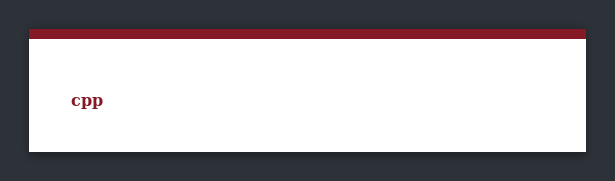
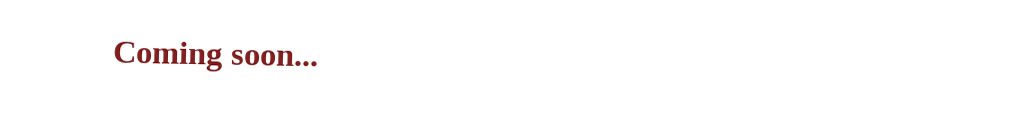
- cpp
+ Coming soon...

